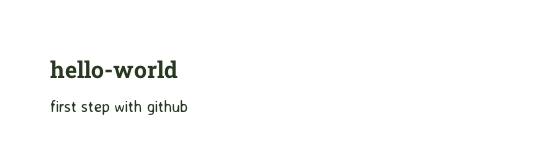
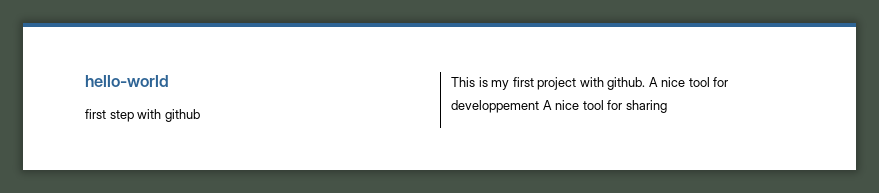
+ This is my first project with github. A nice tool for developpement A nice tool for sharing

